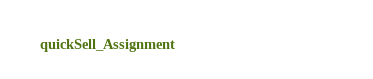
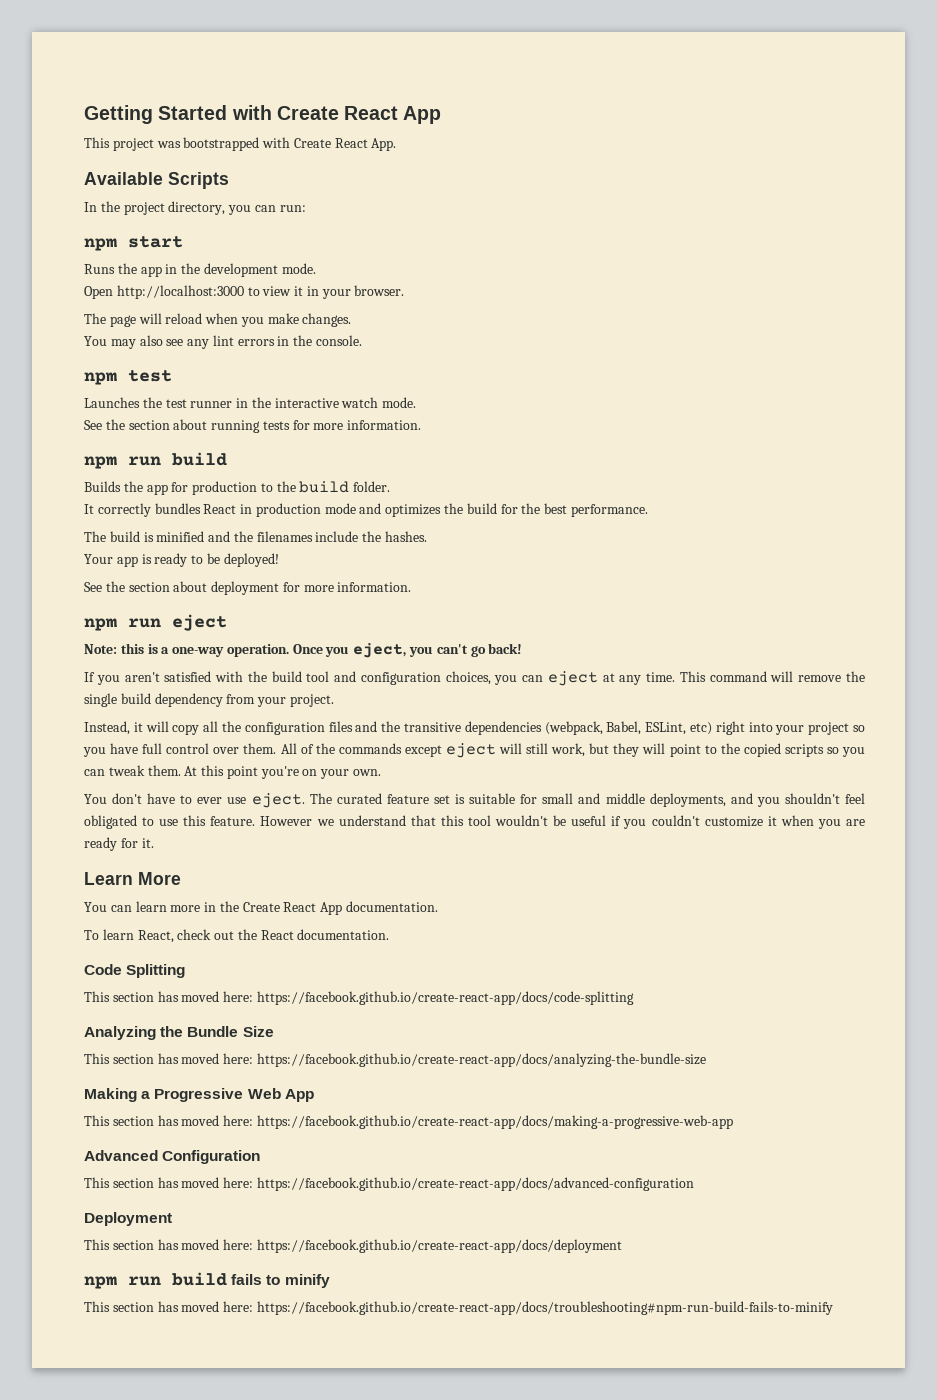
- quickSell_Assignment
+ Getting Started with Create React App
+ This project was bootstrapped with Create React App.
+ Available Scripts
+ In the project directory, you can run:
+ npm start
+ Runs the app in the development mode.
+ Open http://localhost:3000 to view it in your browser.
+ The page will reload when you make changes.
+ You may also see any lint errors in the console.
+ npm test
+ Launches the test runner in the interactive watch mode.
+ See the section about running tests for more information.
+ npm run build
+ Builds the app for production to the build folder.
+ It correctly bundles React in production mode and optimizes the build for the best performance.
+ The build is minified and the filenames include the hashes.
+ Your app is ready to be deployed!
+ See the section about deployment for more information.
+ npm run eject
+ Note: this is a one-way operation. Once you eject, you can't go back!
+ If you aren't satisfied with the build tool and configuration choices, you can eject at any time. This command will remove the single build dependency from your project.
+ Instead, it will copy all the configuration files and the transitive dependencies (webpack, Babel, ESLint, etc) right into your project so you have full control over them. All of the commands except eject will still work, but they will point to the copied scripts so you can tweak them. At this point you're on your own.
+ You don't have to ever use eject. The curated feature set is suitable for small and middle deployments, and you shouldn't feel obligated to use this feature. However we understand that this tool wouldn't be useful if you couldn't customize it when you are ready for it.
+ Learn More
+ You can learn more in the Create React App documentation.
+ To learn React, check out the React documentation.
+ Code Splitting
+ This section has moved here: https://facebook.github.io/create-react-app/docs/code-splitting
+ Analyzing the Bundle Size
+ This section has moved here: https://facebook.github.io/create-react-app/docs/analyzing-the-bundle-size
+ Making a Progressive Web App
+ This section has moved here: https://facebook.github.io/create-react-app/docs/making-a-progressive-web-app
+ Advanced Configuration
+ This section has moved here: https://facebook.github.io/create-react-app/docs/advanced-configuration
+ Deployment
+ This section has moved here: https://facebook.github.io/create-react-app/docs/deployment
+ npm run build fails to minify
+ This section has moved here: https://facebook.github.io/create-react-app/docs/troubleshooting#npm-run-build-fails-to-minify

